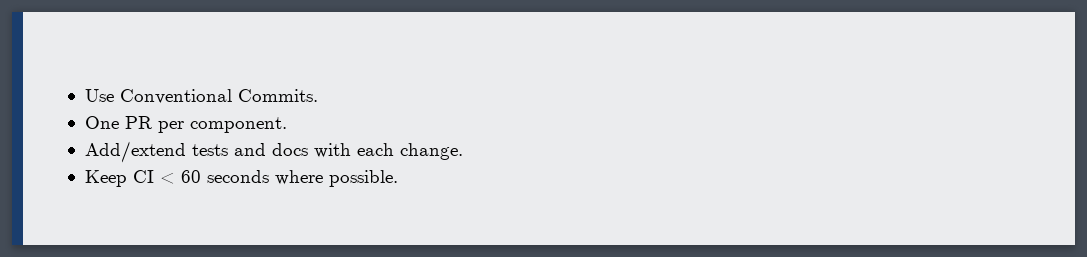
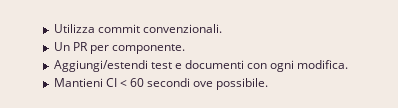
- Use Conventional Commits.
- One PR per component.
- Add/extend tests and docs with each change.
- Keep CI < 60 seconds where possible.
+ Utilizza commit convenzionali.
+ Un PR per componente.
+ Aggiungi/estendi test e documenti con ogni modifica.
+ Mantieni CI < 60 secondi ove possibile.

